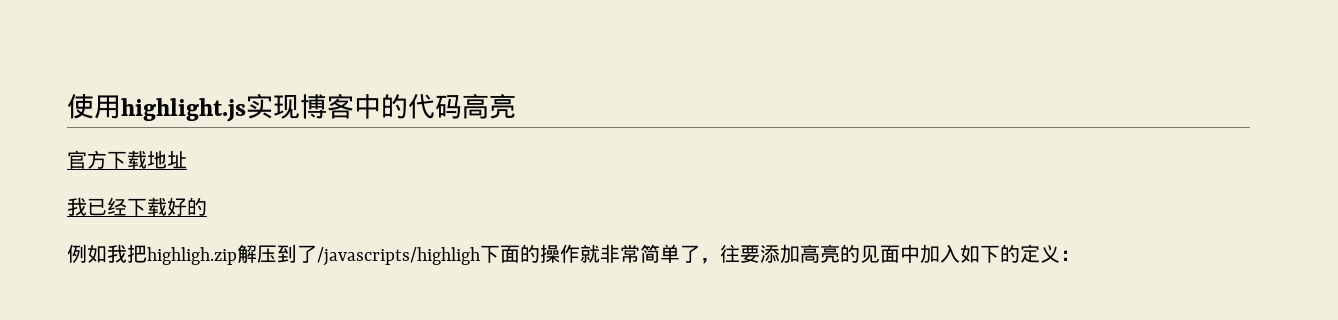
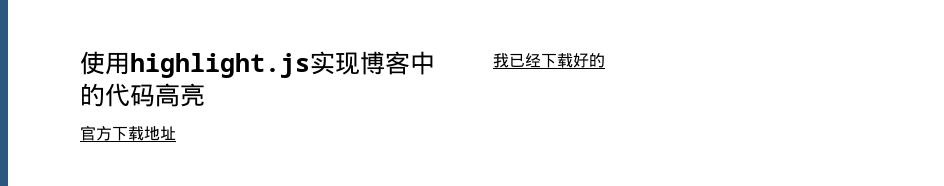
- 例如我把highligh.zip解压到了/javascripts/highligh下面的操作就非常简单了，往要添加高亮的见面中加入如下的定义：

